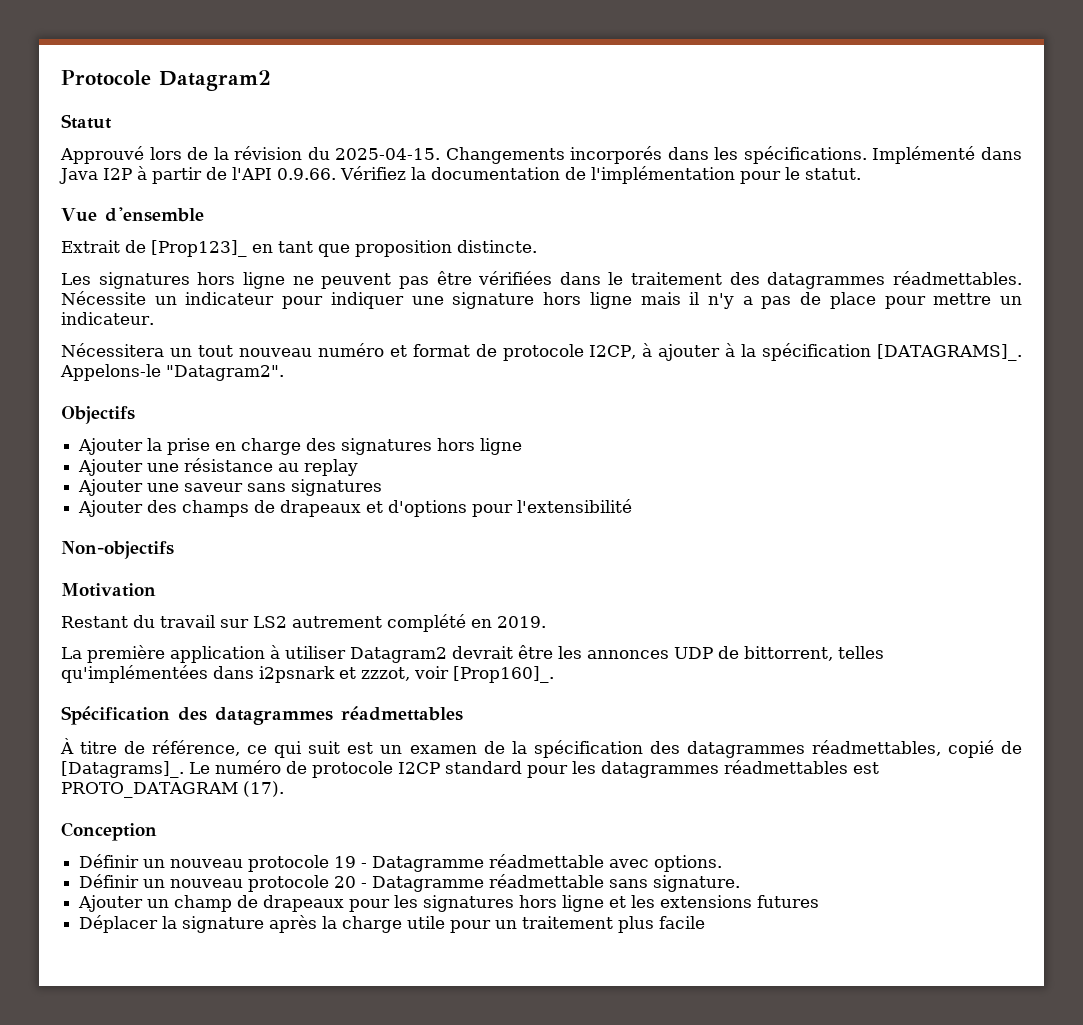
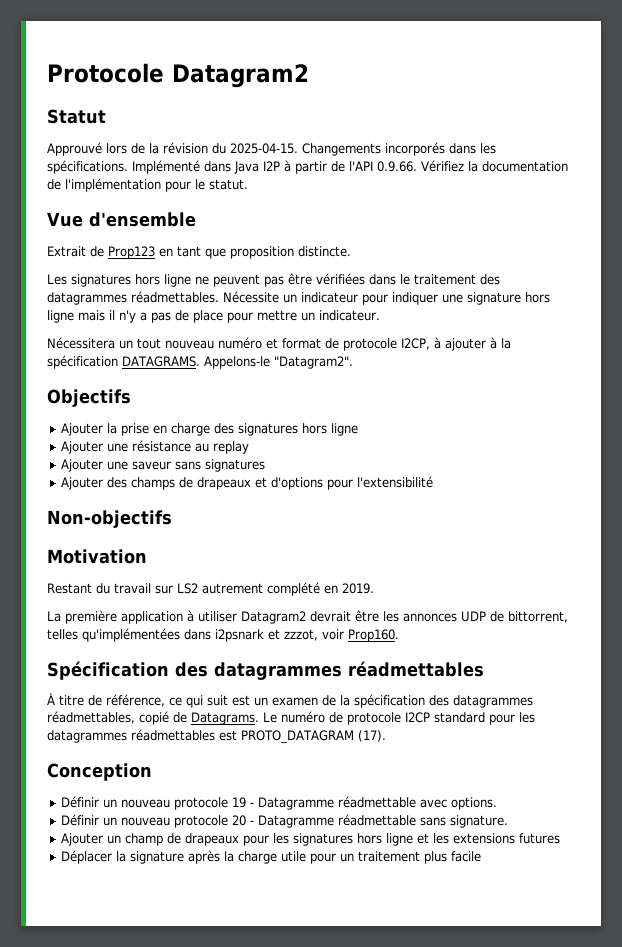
- Extrait de [Prop123]_ en tant que proposition distincte.
+ Extrait de Prop123 en tant que proposition distincte.
- Nécessitera un tout nouveau numéro et format de protocole I2CP, à ajouter à la spécification [DATAGRAMS]_.
+ Nécessitera un tout nouveau numéro et format de protocole I2CP, à ajouter à la spécification DATAGRAMS.
- La première application à utiliser Datagram2 devrait être les annonces UDP de bittorrent, telles qu'implémentées dans i2psnark et zzzot, voir [Prop160]_.
+ La première application à utiliser Datagram2 devrait être les annonces UDP de bittorrent, telles qu'implémentées dans i2psnark et zzzot, voir Prop160.
- À titre de référence, ce qui suit est un examen de la spécification des datagrammes réadmettables, copié de [Datagrams]_.
+ À titre de référence, ce qui suit est un examen de la spécification des datagrammes réadmettables, copié de Datagrams.

